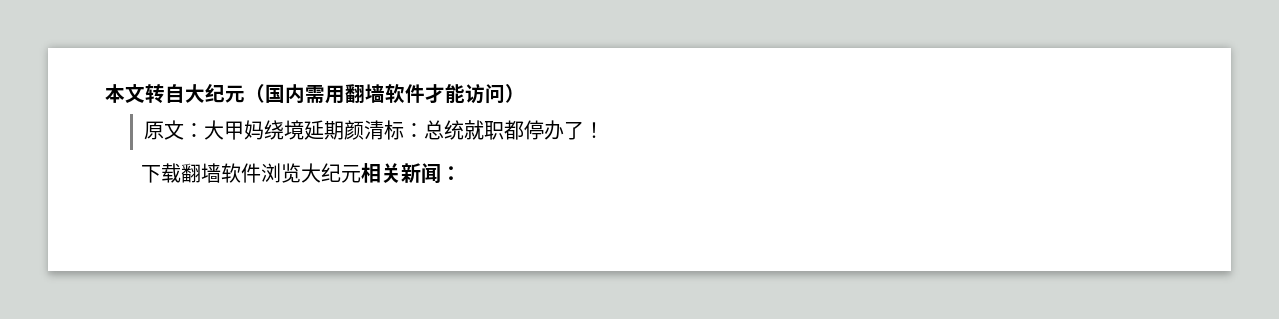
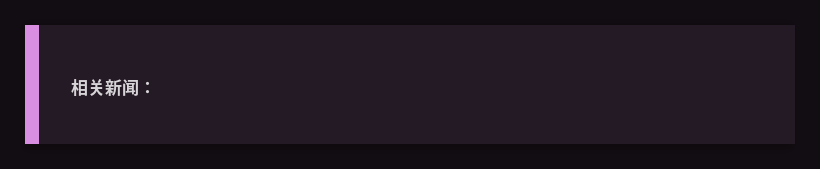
- 本文转自大纪元（国内需用翻墙软件才能访问）
- 原文：大甲妈绕境延期颜清标：总统就职都停办了！
- 下载翻墙软件浏览大纪元相关新闻：
+ 相关新闻：

